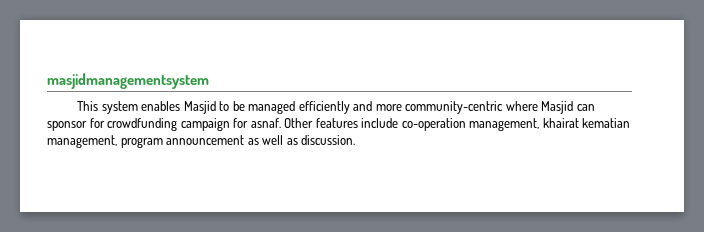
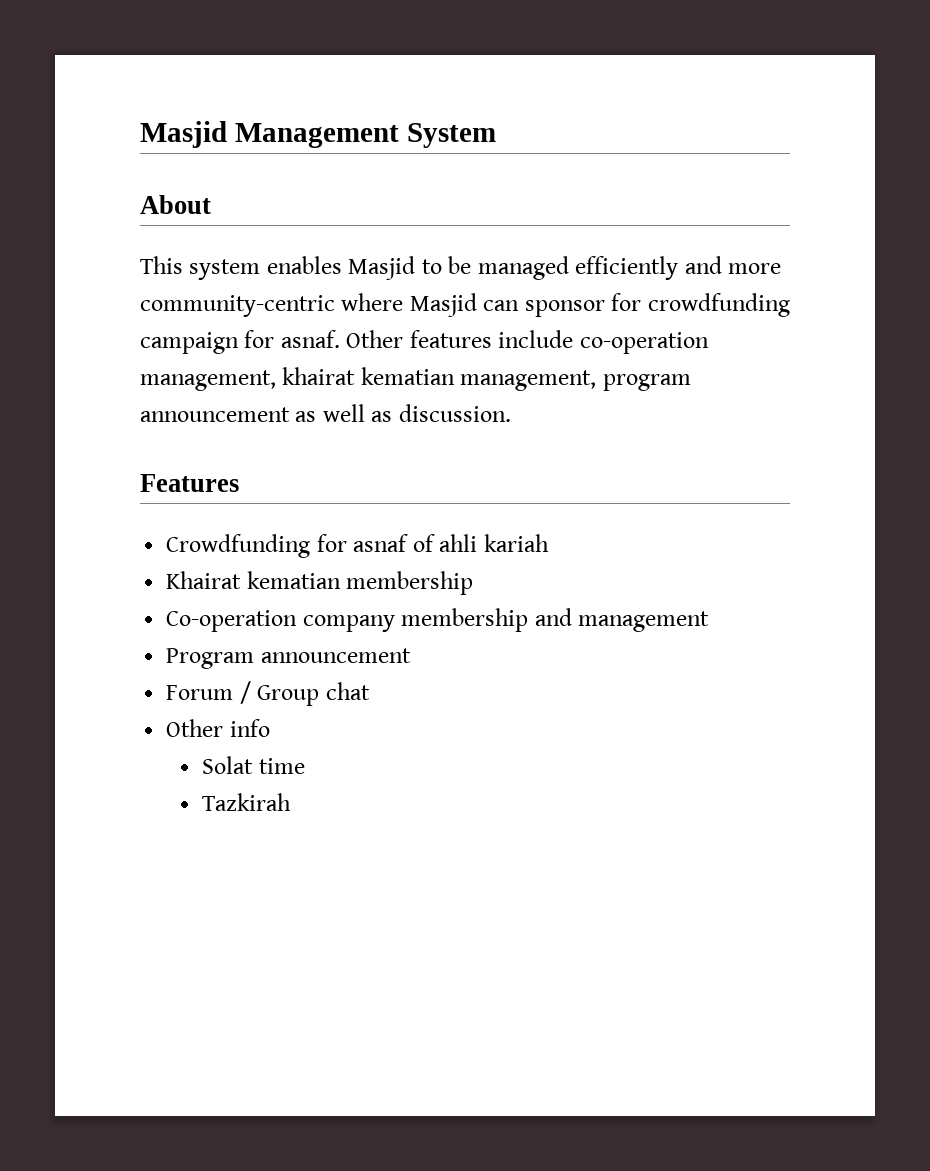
- masjidmanagementsystem
+ Masjid Management System
+ About
+ Features
+ Crowdfunding for asnaf of ahli kariah
+ Khairat kematian membership
+ Co-operation company membership and management
+ Program announcement
+ Forum / Group chat
+ Other info
+ Solat time
+ Tazkirah

